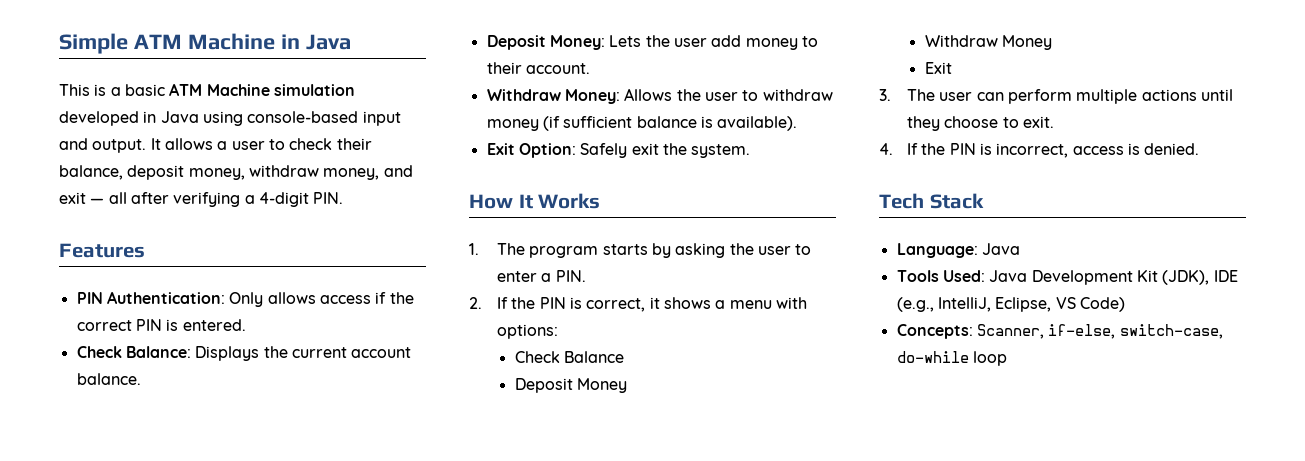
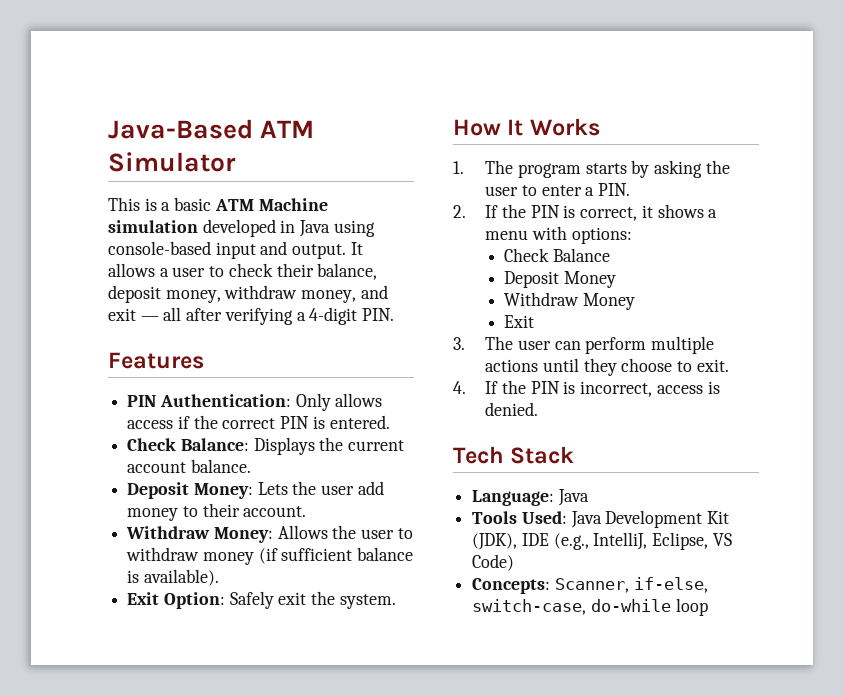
- Simple ATM Machine in Java
+ Java-Based ATM Simulator

